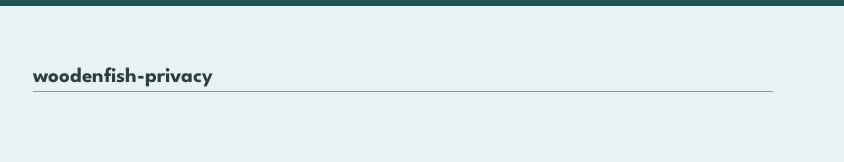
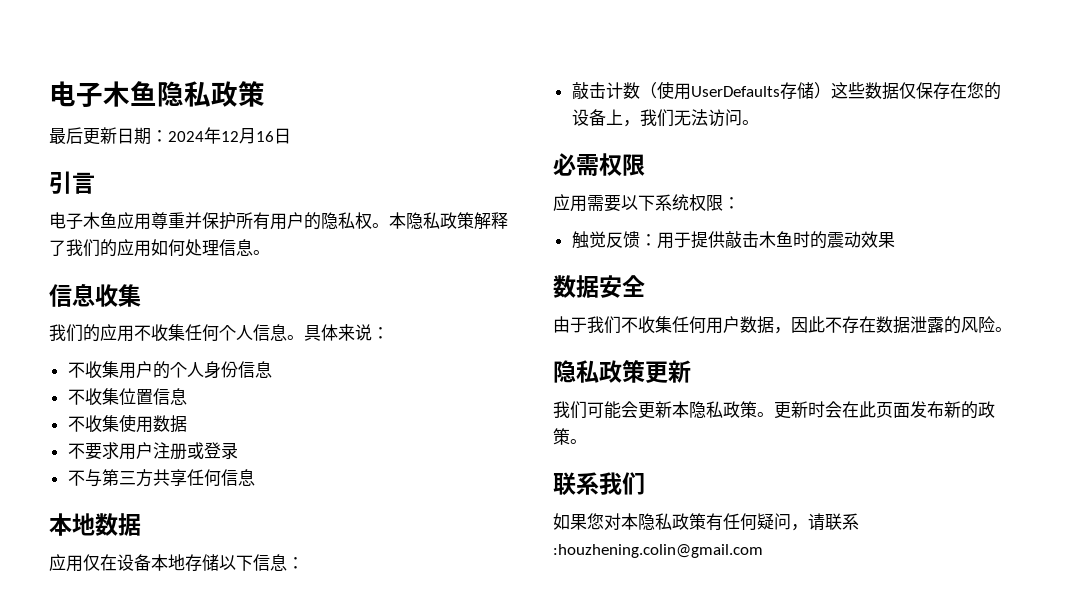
- woodenfish-privacy
+ 电子木鱼隐私政策
+ 最后更新日期：2024年12月16日
+ 引言
+ 电子木鱼应用尊重并保护所有用户的隐私权。本隐私政策解释了我们的应用如何处理信息。
+ 信息收集
+ 我们的应用不收集任何个人信息。具体来说：
+ 不收集用户的个人身份信息
+ 不收集位置信息
+ 不收集使用数据
+ 不要求用户注册或登录
+ 不与第三方共享任何信息
+ 本地数据
+ 应用仅在设备本地存储以下信息：
+ 敲击计数（使用UserDefaults存储）这些数据仅保存在您的设备上，我们无法访问。
+ 必需权限
+ 应用需要以下系统权限：
+ 触觉反馈：用于提供敲击木鱼时的震动效果
+ 数据安全
+ 由于我们不收集任何用户数据，因此不存在数据泄露的风险。
+ 隐私政策更新
+ 我们可能会更新本隐私政策。更新时会在此页面发布新的政策。
+ 联系我们
+ 如果您对本隐私政策有任何疑问，请联系:houzhening.colin@gmail.com

